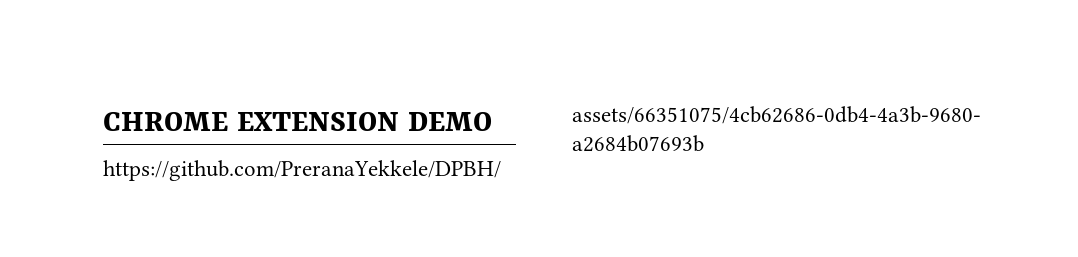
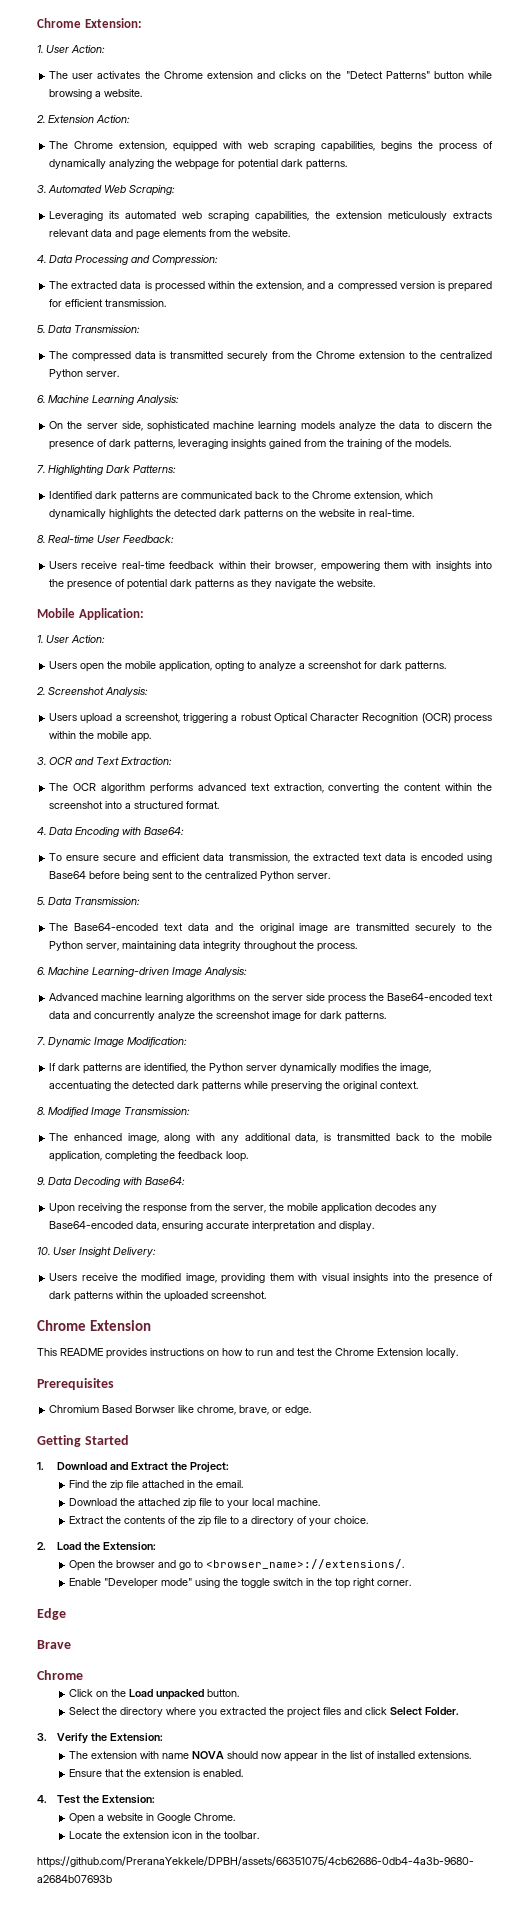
- CHROME EXTENSION DEMO
+ Chrome Extension:
+ 1. User Action:
+ The user activates the Chrome extension and clicks on the "Detect Patterns" button while browsing a website.
+ 2. Extension Action:
+ The Chrome extension, equipped with web scraping capabilities, begins the process of dynamically analyzing the webpage for potential dark patterns.
+ 3. Automated Web Scraping:
+ Leveraging its automated web scraping capabilities, the extension meticulously extracts relevant data and page elements from the website.
+ 4. Data Processing and Compression:
+ The extracted data is processed within the extension, and a compressed version is prepared for efficient transmission.
+ 5. Data Transmission:
+ The compressed data is transmitted securely from the Chrome extension to the centralized Python server.
+ 6. Machine Learning Analysis:
+ On the server side, sophisticated machine learning models analyze the data to discern the presence of dark patterns, leveraging insights gained from the training of the models.
+ 7. Highlighting Dark Patterns:
+ Identified dark patterns are communicated back to the Chrome extension, which dynamically highlights the detected dark patterns on the website in real-time.
+ 8. Real-time User Feedback:
+ Users receive real-time feedback within their browser, empowering them with insights into the presence of potential dark patterns as they navigate the website.
+ Mobile Application:
+ 1. User Action:
+ Users open the mobile application, opting to analyze a screenshot for dark patterns.
+ 2. Screenshot Analysis:
+ Users upload a screenshot, triggering a robust Optical Character Recognition (OCR) process within the mobile app.
+ 3. OCR and Text Extraction:
+ The OCR algorithm performs advanced text extraction, converting the content within the screenshot into a structured format.
+ 4. Data Encoding with Base64:
+ To ensure secure and efficient data transmission, the extracted text data is encoded using Base64 before being sent to the centralized Python server.
+ 5. Data Transmission:
+ The Base64-encoded text data and the original image are transmitted securely to the Python server, maintaining data integrity throughout the process.
+ 6. Machine Learning-driven Image Analysis:
+ Advanced machine learning algorithms on the server side process the Base64-encoded text data and concurrently analyze the screenshot image for dark patterns.
+ 7. Dynamic Image Modification:
+ If dark patterns are identified, the Python server dynamically modifies the image, accentuating the detected dark patterns while preserving the original context.
+ 8. Modified Image Transmission:
+ The enhanced image, along with any additional data, is transmitted back to the mobile application, completing the feedback loop.
+ 9. Data Decoding with Base64:
+ Upon receiving the response from the server, the mobile application decodes any Base64-encoded data, ensuring accurate interpretation and display.
+ 10. User Insight Delivery:
+ Users receive the modified image, providing them with visual insights into the presence of dark patterns within the uploaded screenshot.
+ Chrome Extension
+ This README provides instructions on how to run and test the Chrome Extension locally.
+ Prerequisites
+ Chromium Based Borwser like chrome, brave, or edge.
+ Getting Started
+ 1. Download and Extract the Project:
+ Find the zip file attached in the email.
+ Download the attached zip file to your local machine.
+ Extract the contents of the zip file to a directory of your choice.
+ 2. Load the Extension:
+ Open the browser and go to <browser_name>://extensions/.
+ Enable "Developer mode" using the toggle switch in the top right corner.
+ Edge
+ Brave
+ Chrome
+ Click on the Load unpacked button.
+ Select the directory where you extracted the project files and click Select Folder.
+ 3. Verify the Extension:
+ The extension with name NOVA should now appear in the list of installed extensions.
+ Ensure that the extension is enabled.
+ 4. Test the Extension:
+ Open a website in Google Chrome.
+ Locate the extension icon in the toolbar.

